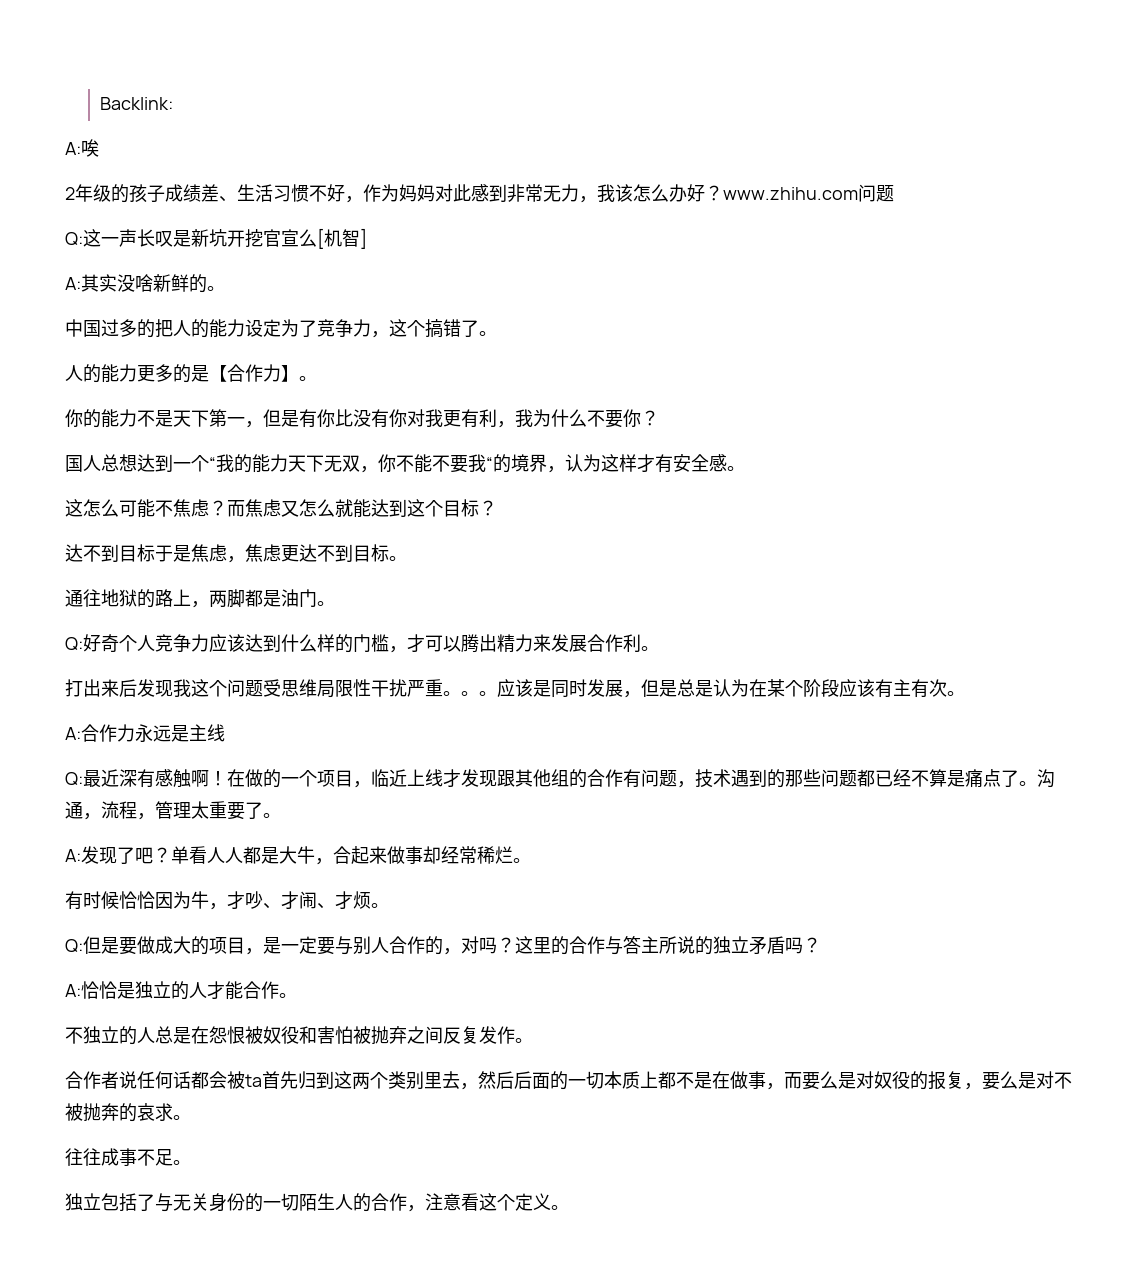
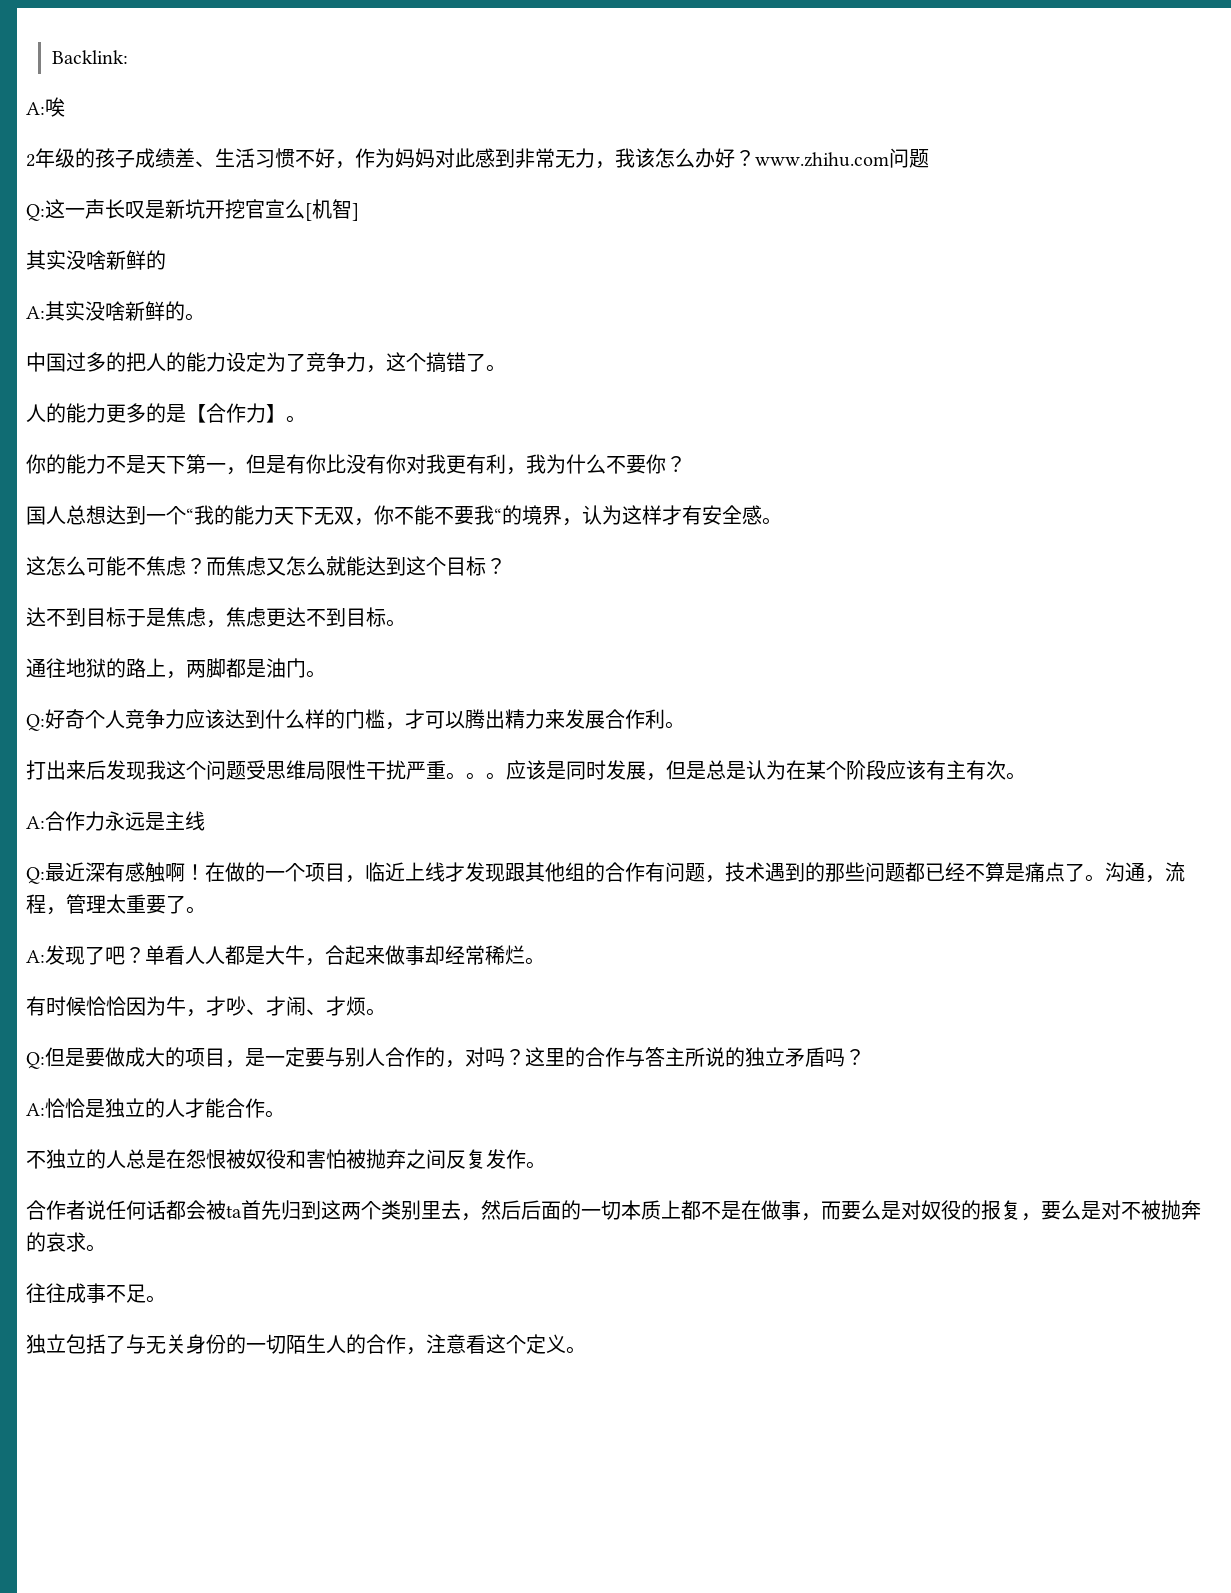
  Q:这一声长叹是新坑开挖官宣么[机智]
+ 其实没啥新鲜的

